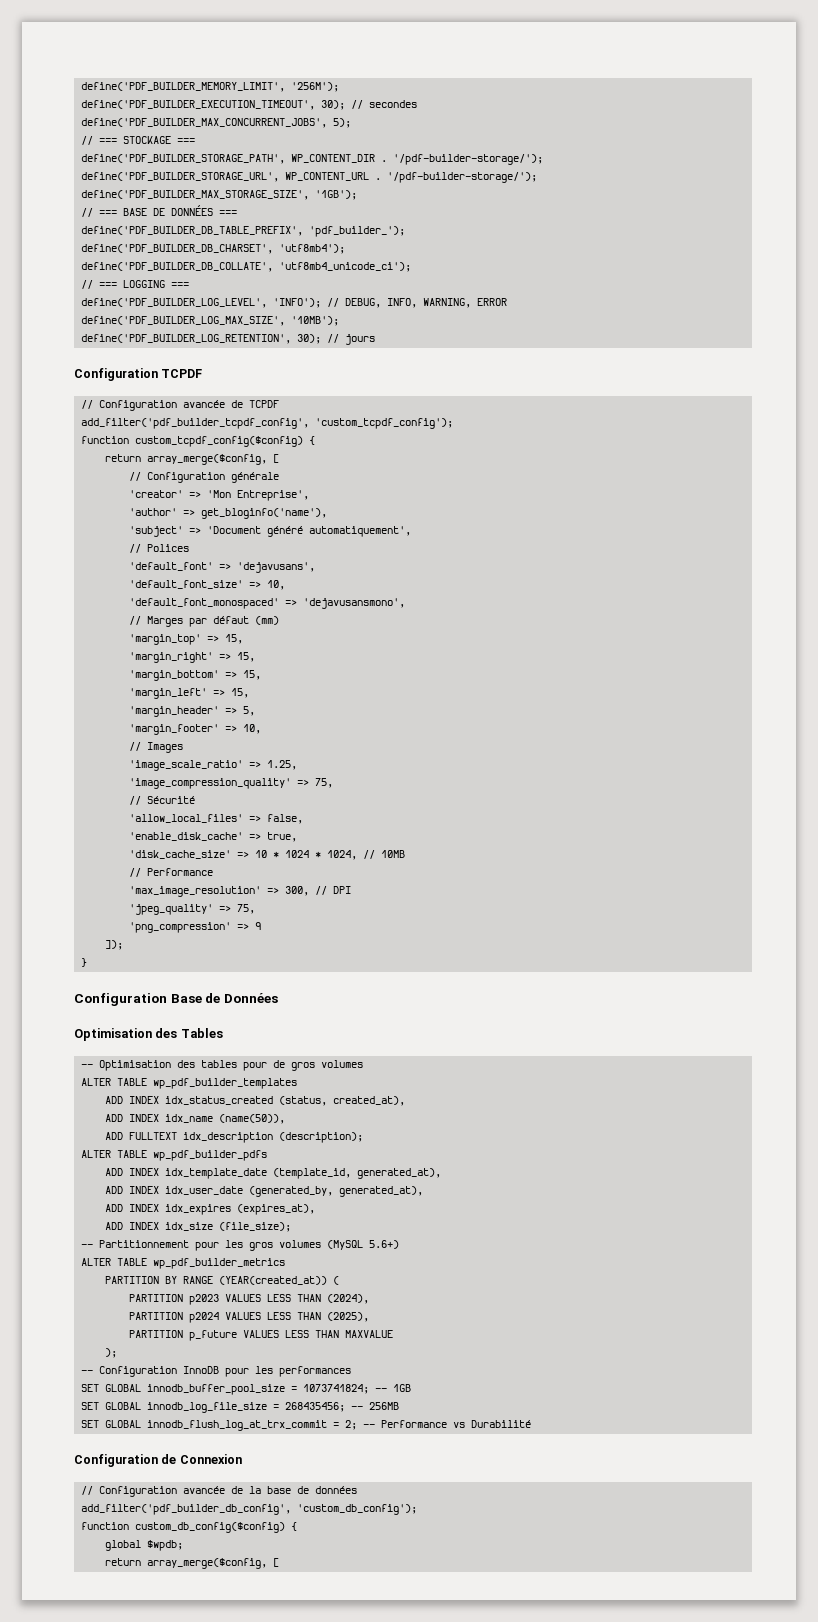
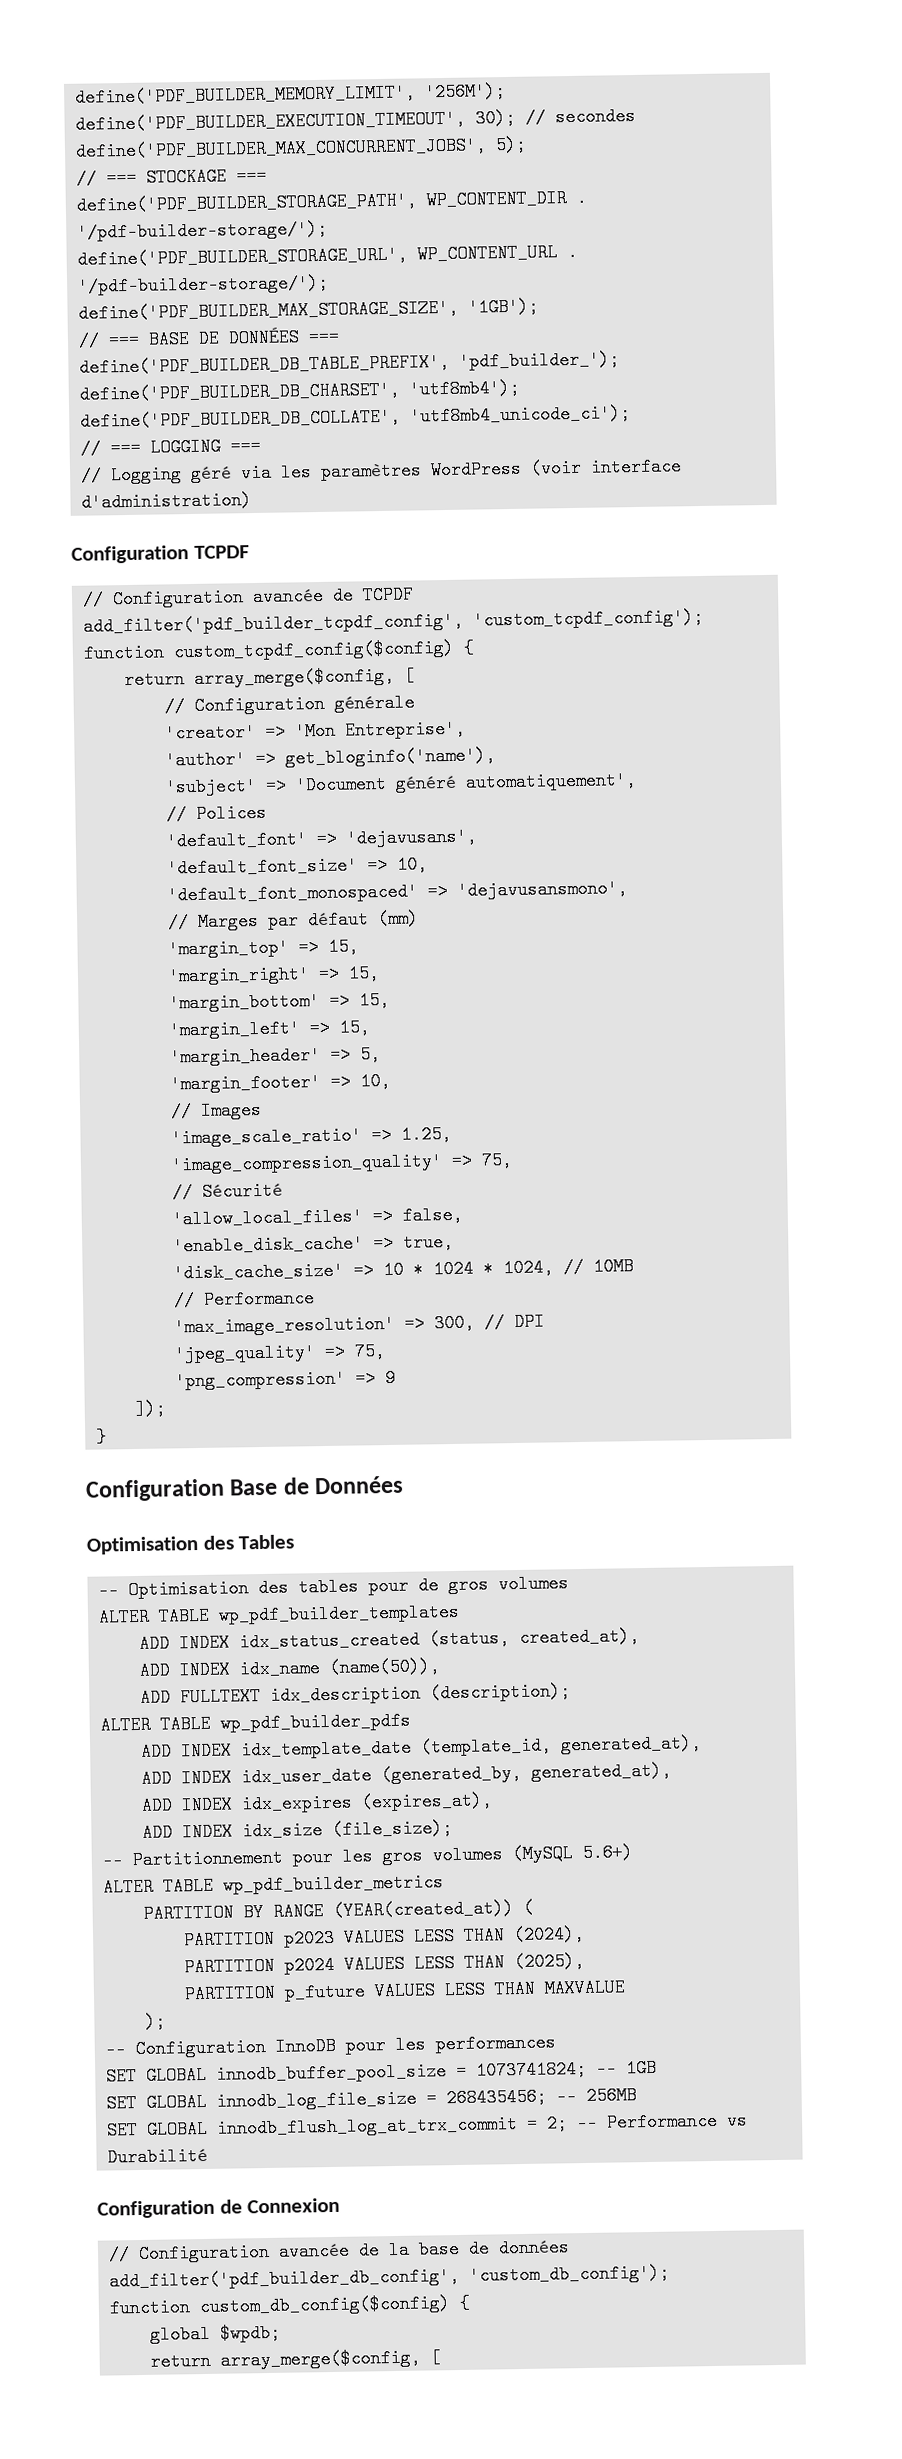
- define('PDF_BUILDER_LOG_LEVEL', 'INFO'); // DEBUG, INFO, WARNING, ERROR
- define('PDF_BUILDER_LOG_MAX_SIZE', '10MB');
- define('PDF_BUILDER_LOG_RETENTION', 30); // jours
+ // Logging géré via les paramètres WordPress (voir interface d'administration)

